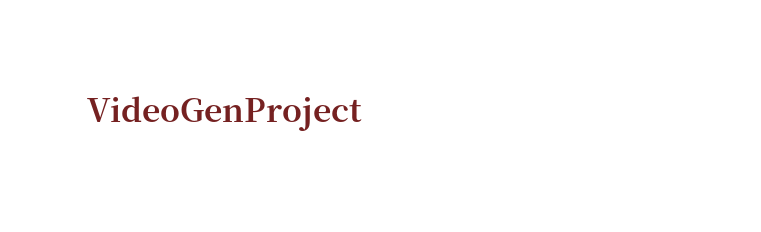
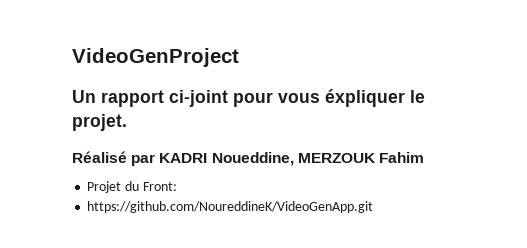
+ Un rapport ci-joint pour vous éxpliquer le projet.
+ Réalisé par KADRI Noueddine, MERZOUK Fahim
+ Projet du Front:
+ https://github.com/NoureddineK/VideoGenApp.git

